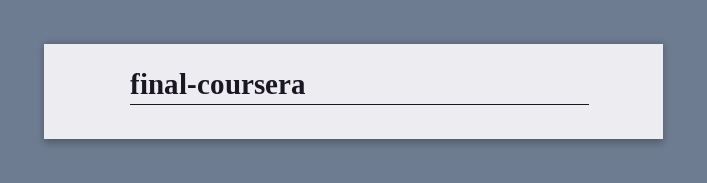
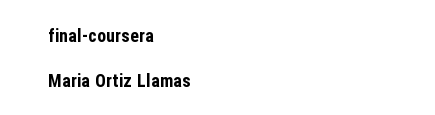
+ Maria Ortiz Llamas

